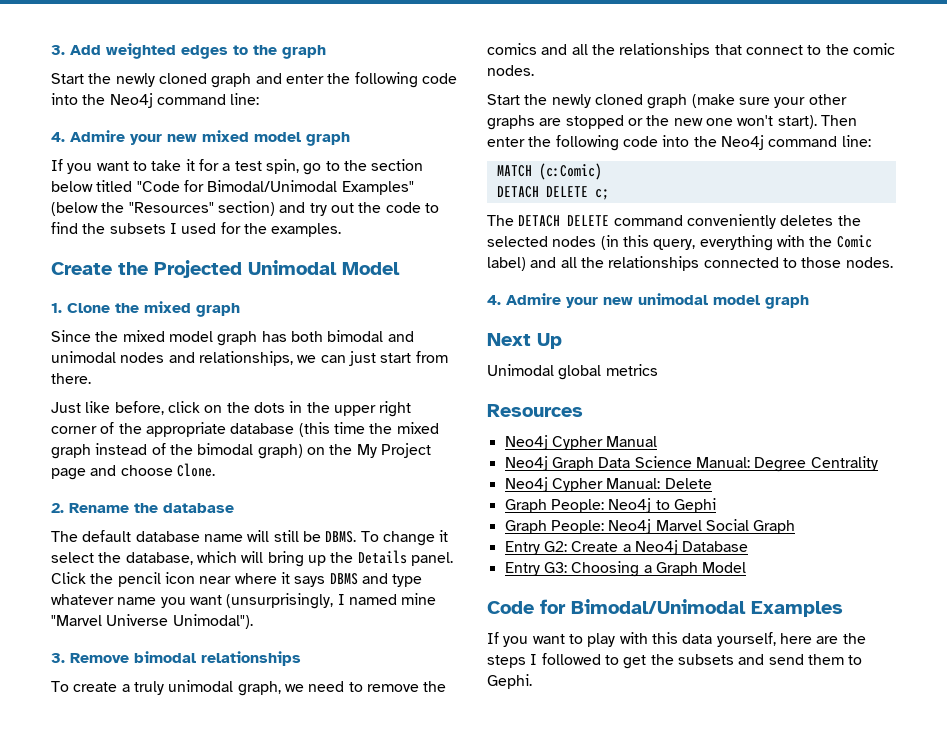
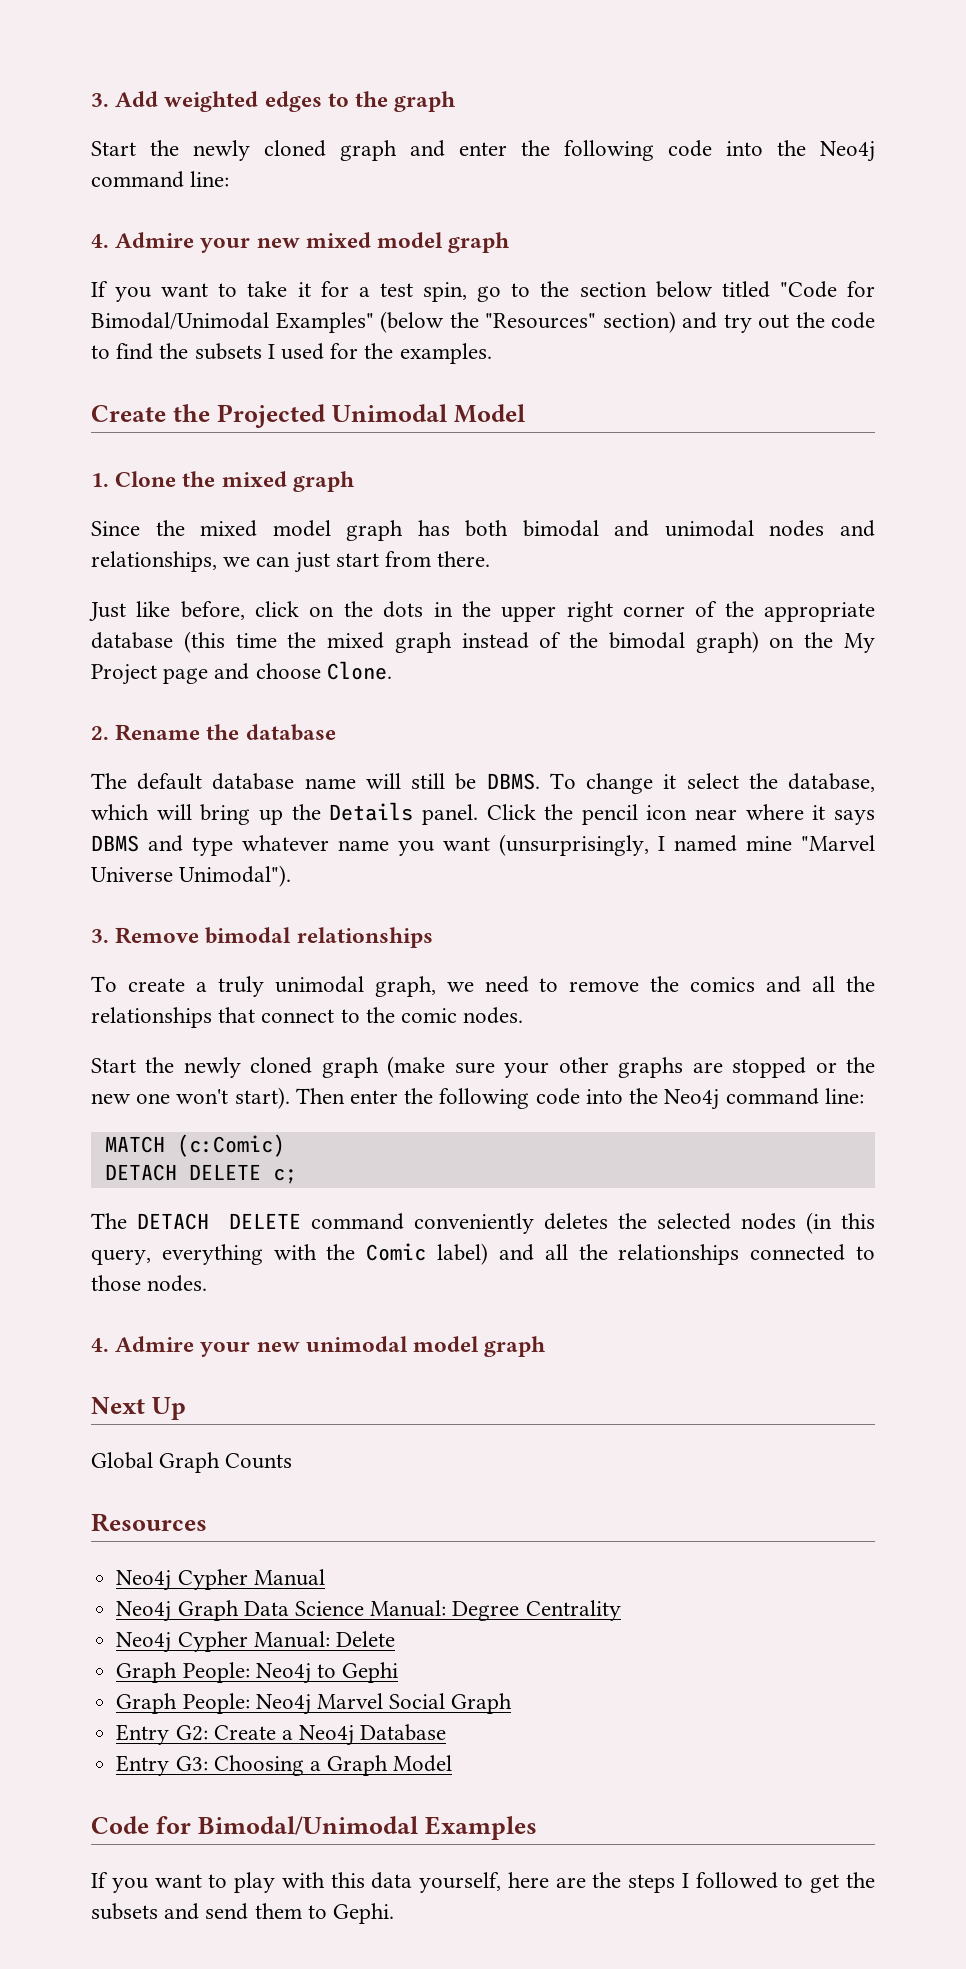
- Unimodal global metrics
+ Global Graph Counts

